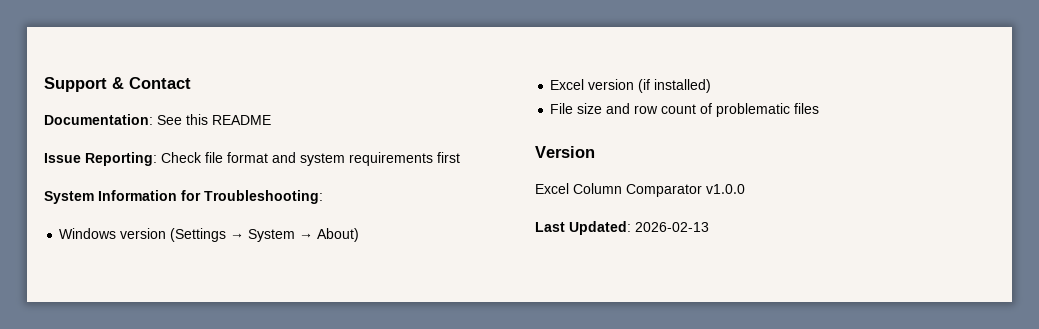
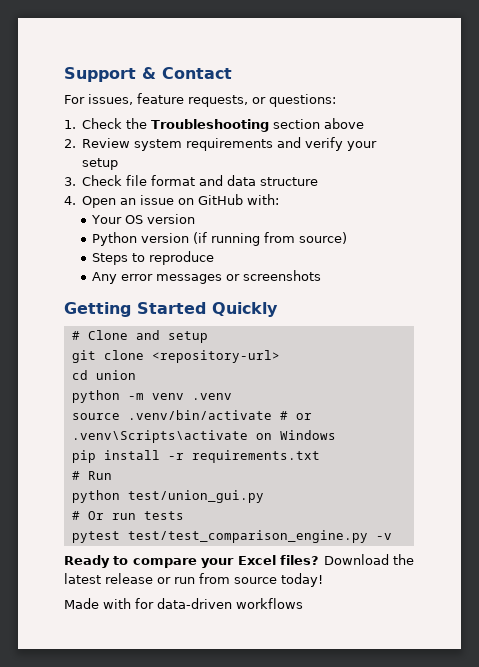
- Documentation: See this README
- Issue Reporting: Check file format and system requirements first
- System Information for Troubleshooting:
- Windows version (Settings → System → About)
- Excel version (if installed)
- File size and row count of problematic files
- Version
- Excel Column Comparator v1.0.0
- Last Updated: 2026-02-13
+ For issues, feature requests, or questions:
+ 1. Check the Troubleshooting section above
+ 2. Review system requirements and verify your setup
+ 3. Check file format and data structure
+ 4. Open an issue on GitHub with:
+ Your OS version
+ Python version (if running from source)
+ Steps to reproduce
+ Any error messages or screenshots
+ Getting Started Quickly
+ # Clone and setup
+ git clone <repository-url>
+ cd union
+ python -m venv .venv
+ source .venv/bin/activate # or .venv\Scripts\activate on Windows
+ pip install -r requirements.txt
+ # Run
+ python test/union_gui.py
+ # Or run tests
+ pytest test/test_comparison_engine.py -v
+ Ready to compare your Excel files? Download the latest release or run from source today!
+ Made with for data-driven workflows

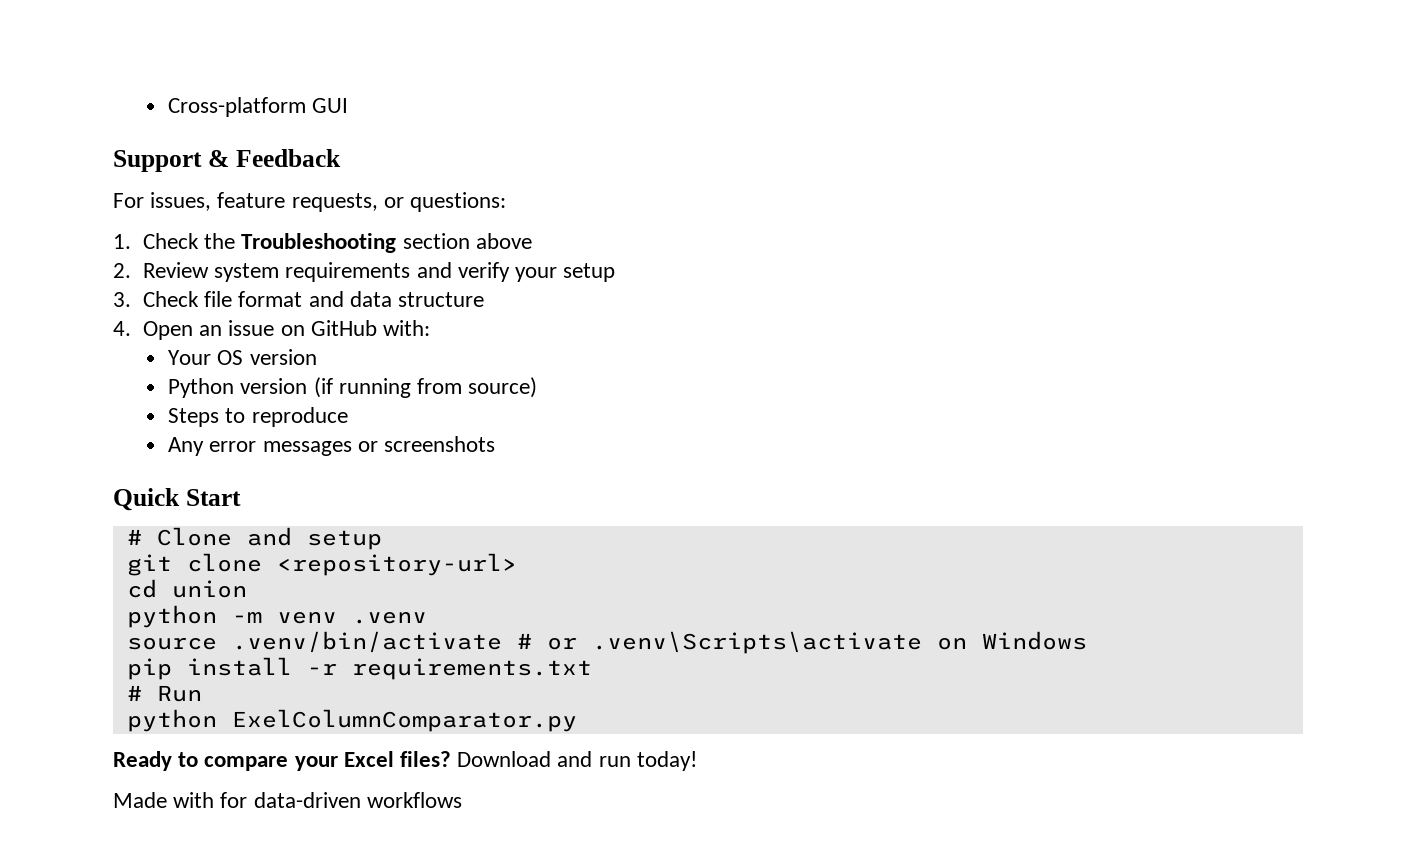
+ Cross-platform GUI
- Support & Contact
+ Support & Feedback
- Getting Started Quickly
+ Quick Start
- python test/union_gui.py
- # Or run tests
- pytest test/test_comparison_engine.py -v
+ python ExelColumnComparator.py
- Download the latest release or run from source today!
+ Download and run today!

